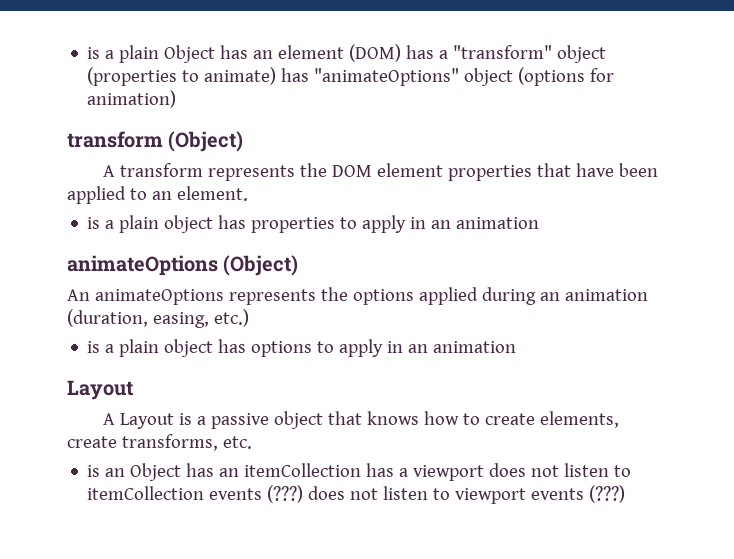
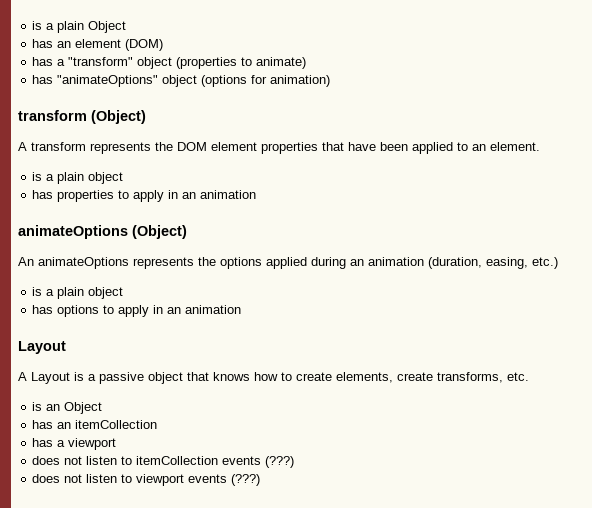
- is a plain Object has an element (DOM) has a "transform" object (properties to animate) has "animateOptions" object (options for animation)
+ is a plain Object
+ has an element (DOM)
+ has a "transform" object (properties to animate)
+ has "animateOptions" object (options for animation)
  A transform represents the DOM element properties that have been applied to an element.
- is a plain object has properties to apply in an animation
+ is a plain object
+ has properties to apply in an animation
  An animateOptions represents the options applied during an animation (duration, easing, etc.)
- is a plain object has options to apply in an animation
+ is a plain object
+ has options to apply in an animation
- is an Object has an itemCollection has a viewport does not listen to itemCollection events (???) does not listen to viewport events (???)
+ is an Object
+ has an itemCollection
+ has a viewport
+ does not listen to itemCollection events (???)
+ does not listen to viewport events (???)

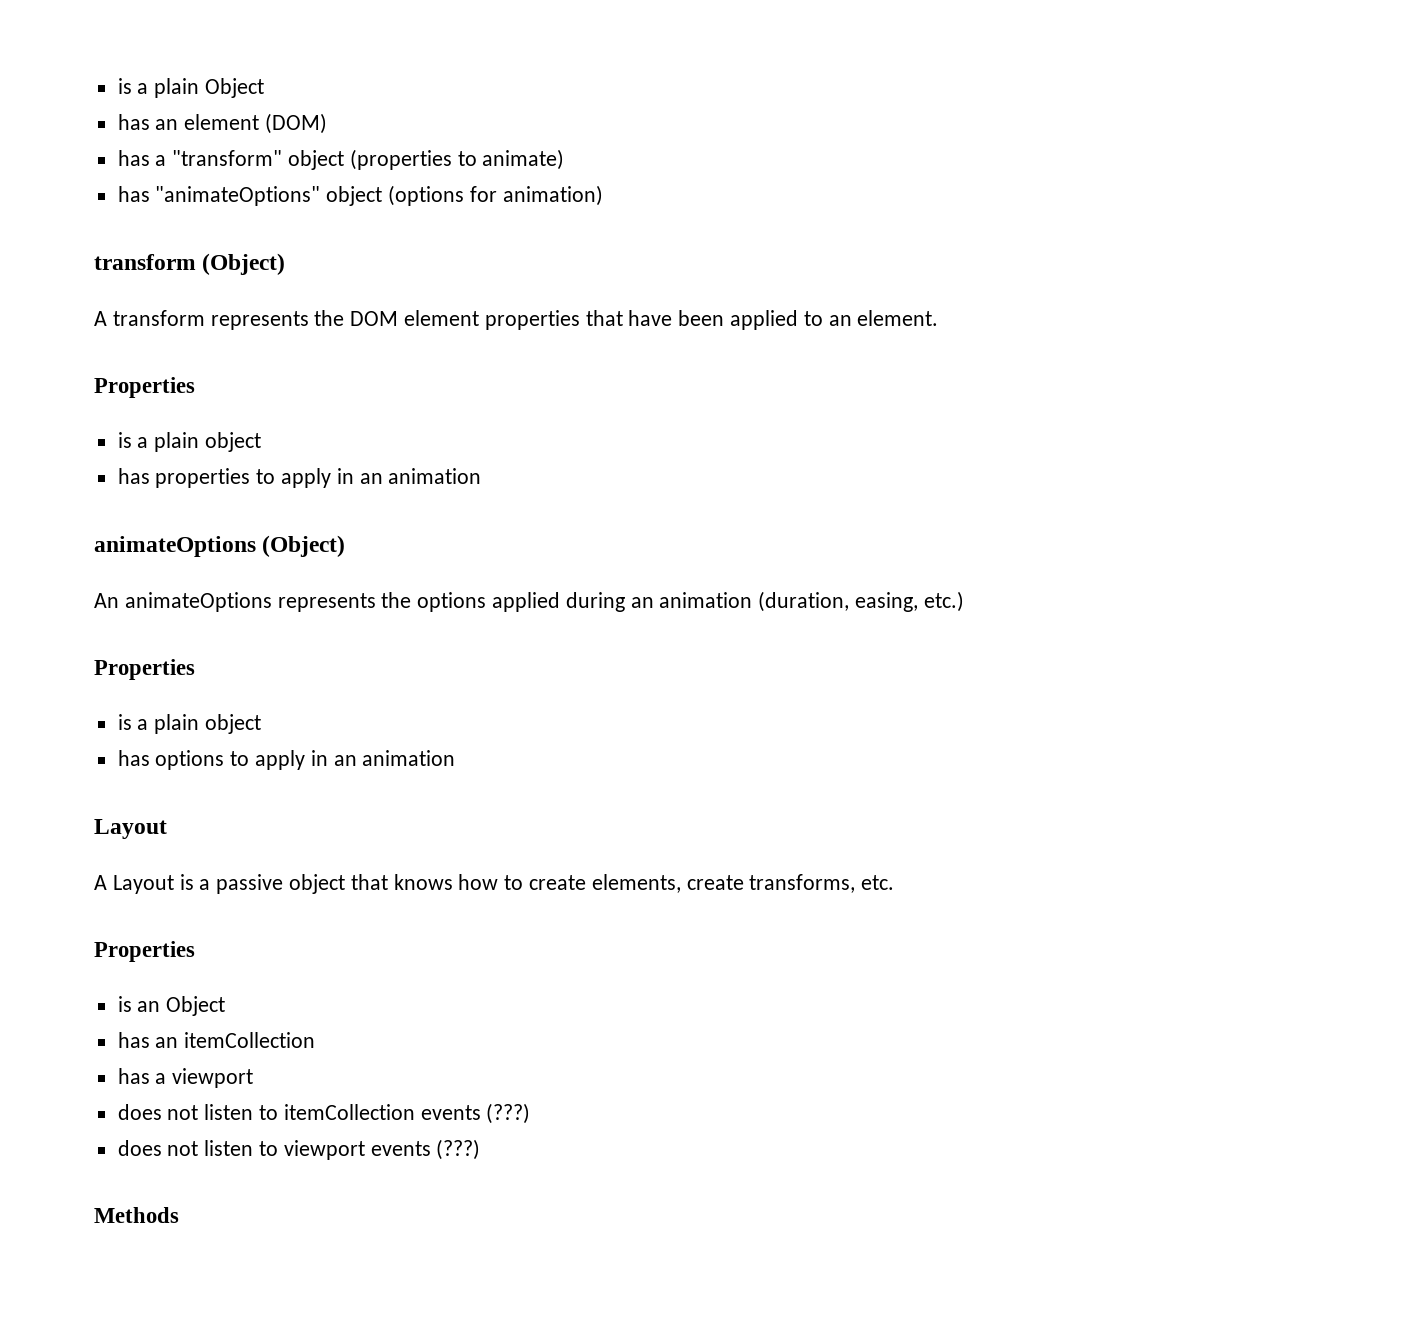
  A transform represents the DOM element properties that have been applied to an element.
+ Properties
  An animateOptions represents the options applied during an animation (duration, easing, etc.)
+ Properties
  A Layout is a passive object that knows how to create elements, create transforms, etc.
+ Properties
+ Methods

